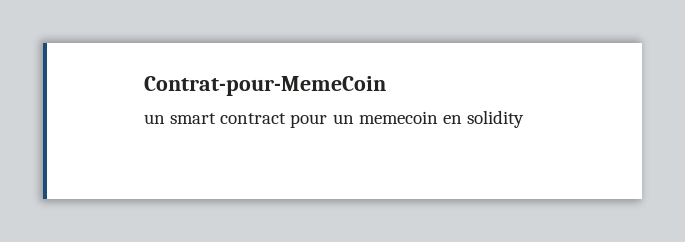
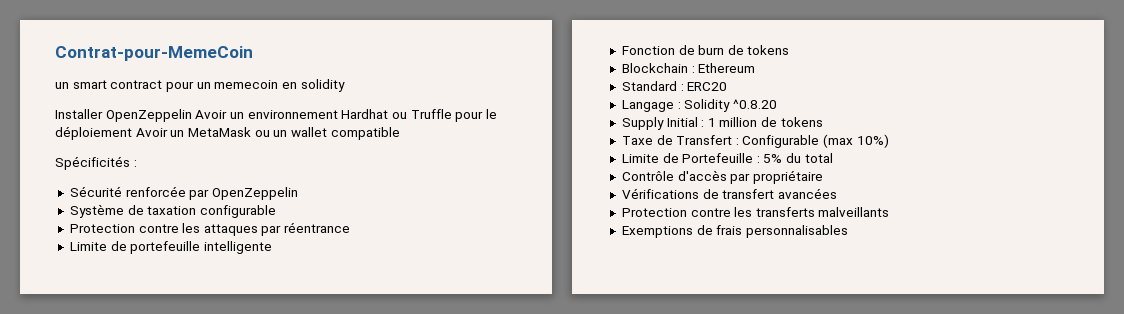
+ Installer OpenZeppelin Avoir un environnement Hardhat ou Truffle pour le déploiement Avoir un MetaMask ou un wallet compatible
+ Spécificités :
+ Sécurité renforcée par OpenZeppelin
+ Système de taxation configurable
+ Protection contre les attaques par réentrance
+ Limite de portefeuille intelligente
+ Fonction de burn de tokens
+ Blockchain : Ethereum
+ Standard : ERC20
+ Langage : Solidity ^0.8.20
+ Supply Initial : 1 million de tokens
+ Taxe de Transfert : Configurable (max 10%)
+ Limite de Portefeuille : 5% du total
+ Contrôle d'accès par propriétaire
+ Vérifications de transfert avancées
+ Protection contre les transferts malveillants
+ Exemptions de frais personnalisables

